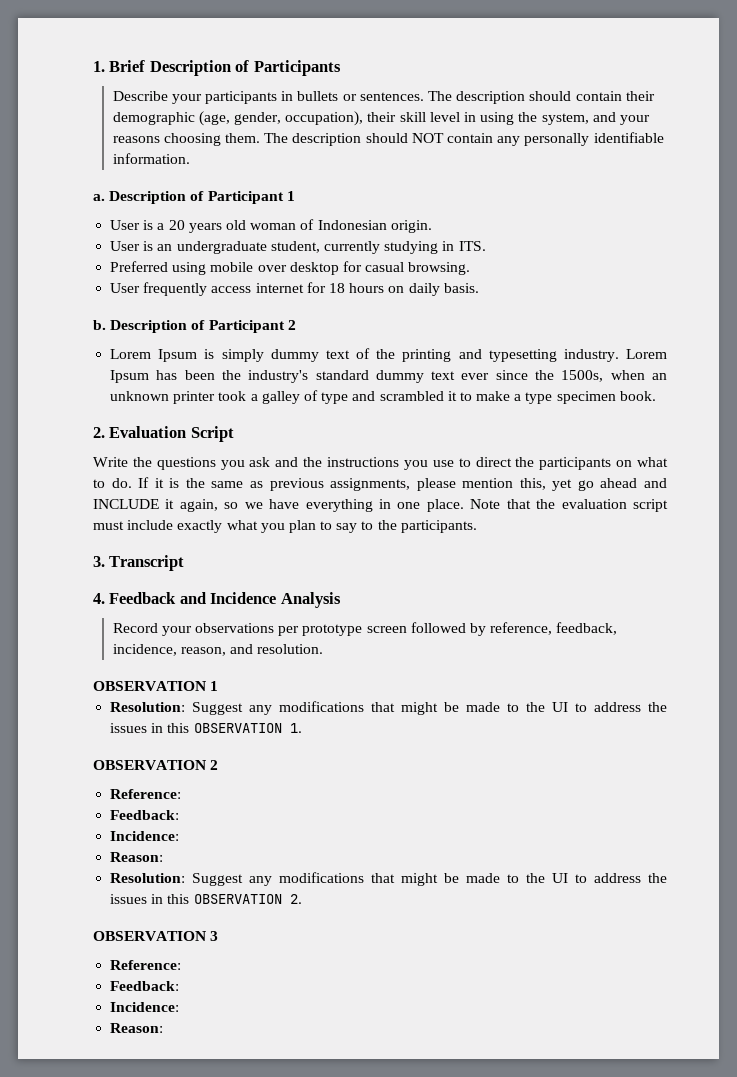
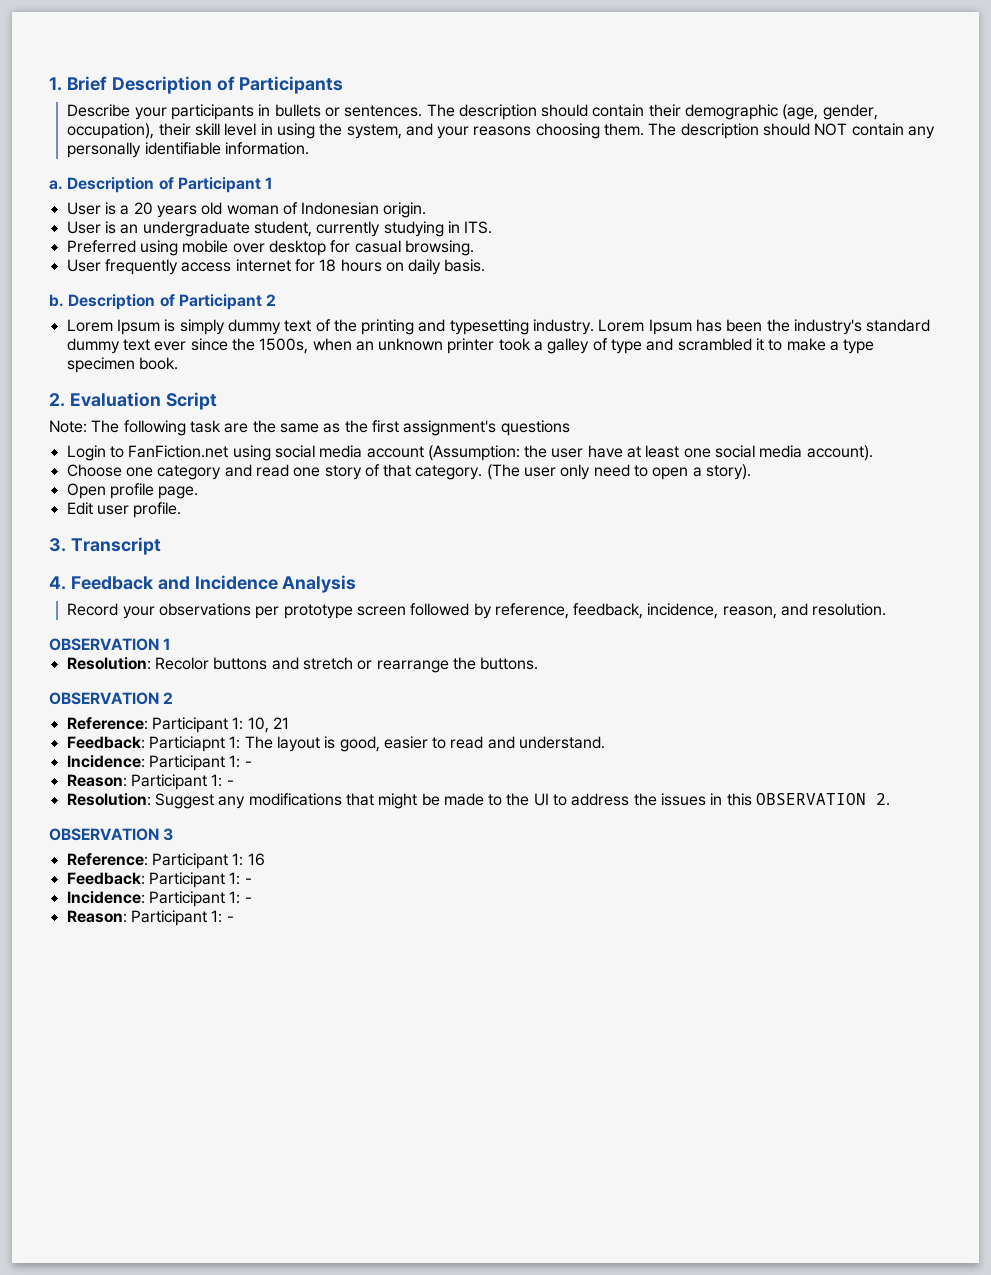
- Write the questions you ask and the instructions you use to direct the participants on what to do. If it is the same as previous assignments, please mention this, yet go ahead and INCLUDE it again, so we have everything in one place. Note that the evaluation script must include exactly what you plan to say to the participants.
+ Note: The following task are the same as the first assignment's questions
+ Login to FanFiction.net using social media account (Assumption: the user have at least one social media account).
+ Choose one category and read one story of that category. (The user only need to open a story).
+ Open profile page.
+ Edit user profile.
- Resolution: Suggest any modifications that might be made to the UI to address the issues in this OBSERVATION 1.
+ Resolution: Recolor buttons and stretch or rearrange the buttons.
  OBSERVATION 2
- Reference:
- Feedback:
- Incidence:
- Reason:
+ Reference: Participant 1: 10, 21
+ Feedback: Particiapnt 1: The layout is good, easier to read and understand.
+ Incidence: Participant 1: -
+ Reason: Participant 1: -
  OBSERVATION 3
- Reference:
- Feedback:
- Incidence:
- Reason:
+ Reference: Participant 1: 16
+ Feedback: Participant 1: -
+ Incidence: Participant 1: -
+ Reason: Participant 1: -

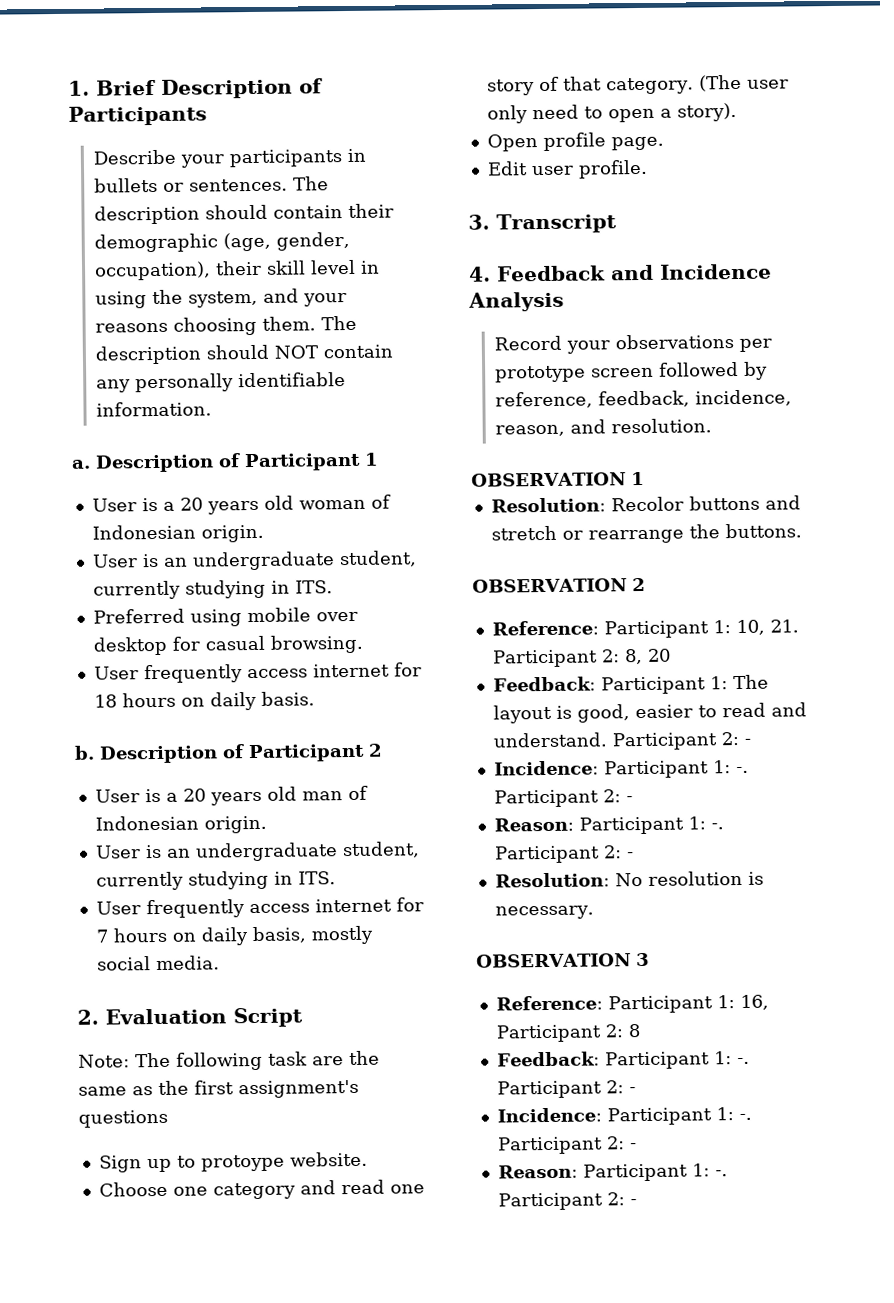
- Lorem Ipsum is simply dummy text of the printing and typesetting industry. Lorem Ipsum has been the industry's standard dummy text ever since the 1500s, when an unknown printer took a galley of type and scrambled it to make a type specimen book.
+ User is a 20 years old man of Indonesian origin.
+ User is an undergraduate student, currently studying in ITS.
+ User frequently access internet for 7 hours on daily basis, mostly social media.
- Login to FanFiction.net using social media account (Assumption: the user have at least one social media account).
+ Sign up to protoype website.
- Reference: Participant 1: 10, 21
- Feedback: Particiapnt 1: The layout is good, easier to read and understand.
- Incidence: Participant 1: -
- Reason: Participant 1: -
+ Reference: Participant 1: 10, 21. Participant 2: 8, 20
+ Feedback: Participant 1: The layout is good, easier to read and understand. Participant 2: -
+ Incidence: Participant 1: -. Participant 2: -
+ Reason: Participant 1: -. Participant 2: -
- Resolution: Suggest any modifications that might be made to the UI to address the issues in this OBSERVATION 2.
+ Resolution: No resolution is necessary.
- Reference: Participant 1: 16
- Feedback: Participant 1: -
- Incidence: Participant 1: -
- Reason: Participant 1: -
+ Reference: Participant 1: 16, Participant 2: 8
+ Feedback: Participant 1: -. Participant 2: -
+ Incidence: Participant 1: -. Participant 2: -
+ Reason: Participant 1: -. Participant 2: -

